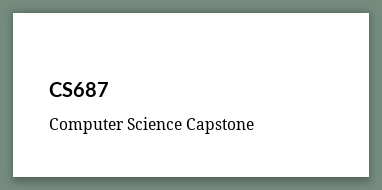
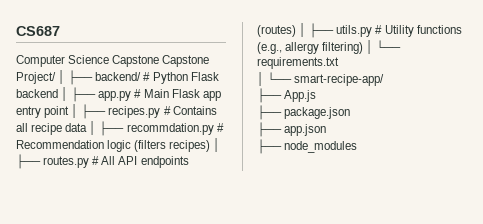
- Computer Science Capstone
+ Computer Science Capstone Capstone Project/ │ ├── backend/ # Python Flask backend │ ├── app.py # Main Flask app entry point │ ├── recipes.py # Contains all recipe data │ ├── recommdation.py # Recommendation logic (filters recipes) │ ├── routes.py # All API endpoints (routes) │ ├── utils.py # Utility functions (e.g., allergy filtering) │ └── requirements.txt
+ │ └── smart-recipe-app/
+ ├── App.js
+ ├── package.json
+ ├── app.json
+ ├── node_modules

